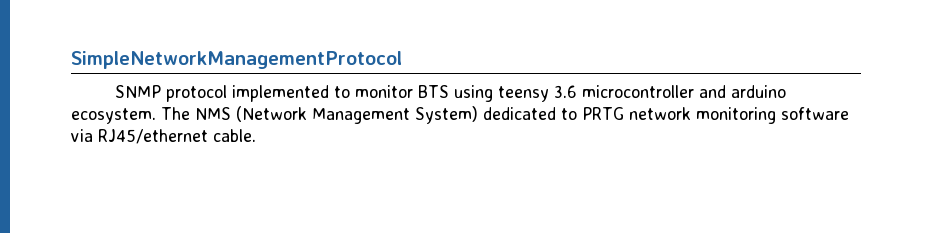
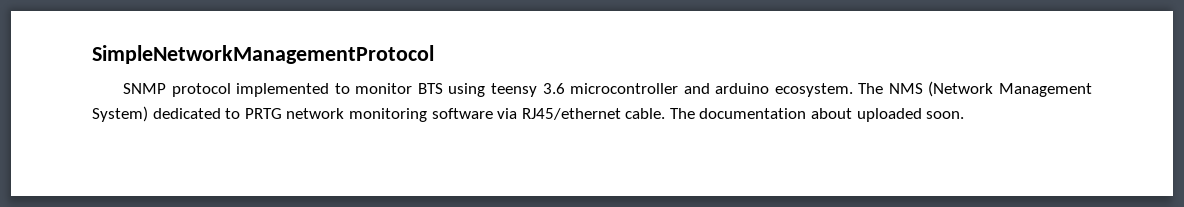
+ The documentation about uploaded soon.

